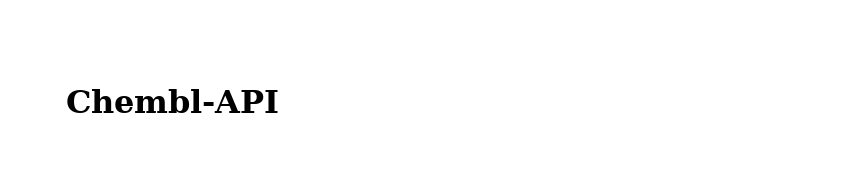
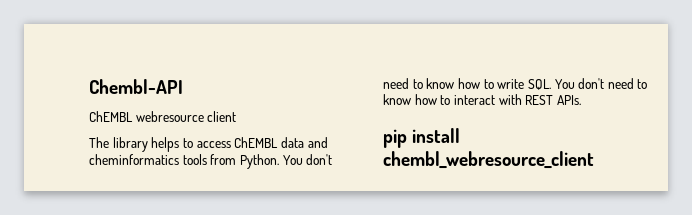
+ ChEMBL webresource client
+ The library helps to access ChEMBL data and cheminformatics tools from Python. You don't need to know how to write SQL. You don't need to know how to interact with REST APIs.
+ pip install chembl_webresource_client

